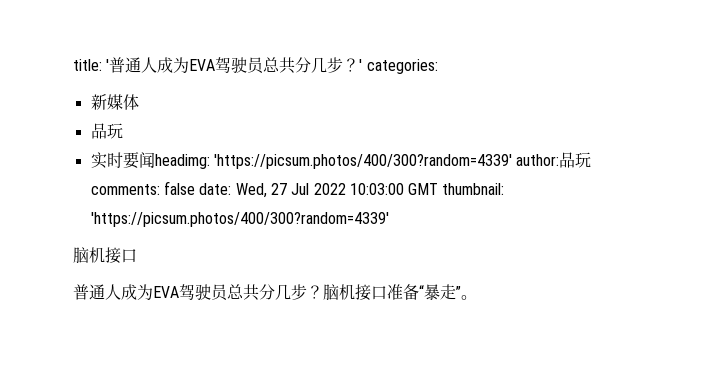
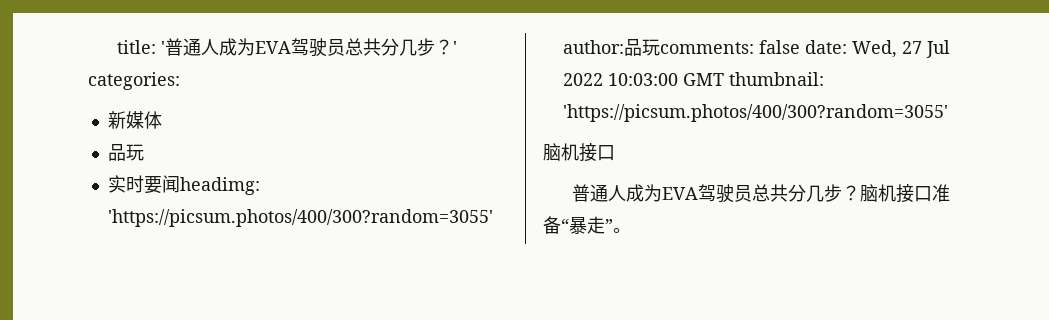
- 实时要闻headimg: 'https://picsum.photos/400/300?random=4339' author:品玩comments: false date: Wed, 27 Jul 2022 10:03:00 GMT thumbnail: 'https://picsum.photos/400/300?random=4339'
+ 实时要闻headimg: 'https://picsum.photos/400/300?random=3055' author:品玩comments: false date: Wed, 27 Jul 2022 10:03:00 GMT thumbnail: 'https://picsum.photos/400/300?random=3055'

